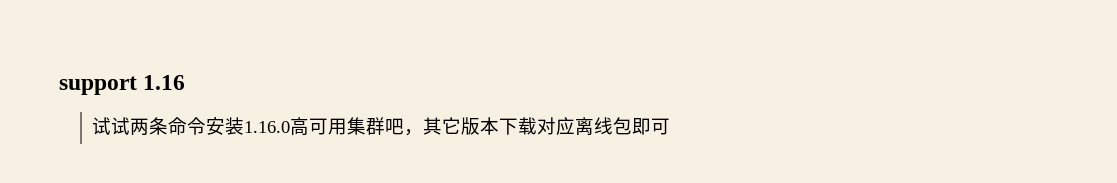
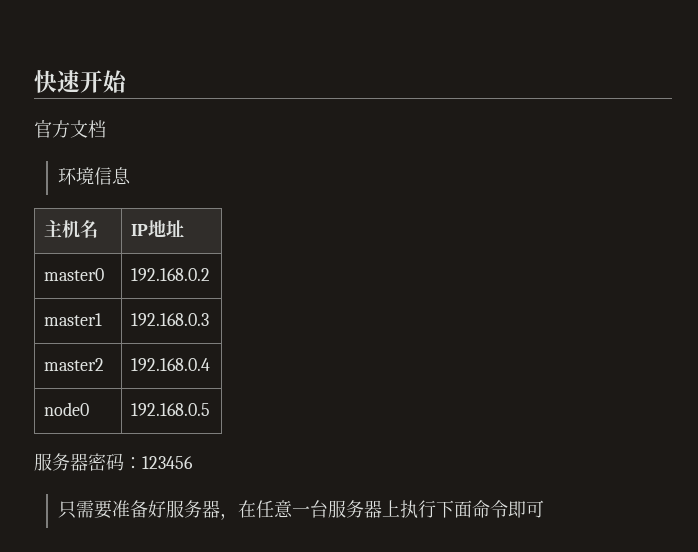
- support 1.16
- 试试两条命令安装1.16.0高可用集群吧，其它版本下载对应离线包即可
+ 快速开始
+ 官方文档
+ 环境信息
+ 主机名 | IP地址
+ master0 | 192.168.0.2
+ master1 | 192.168.0.3
+ master2 | 192.168.0.4
+ node0 | 192.168.0.5
+ 服务器密码：123456
+ 只需要准备好服务器，在任意一台服务器上执行下面命令即可

